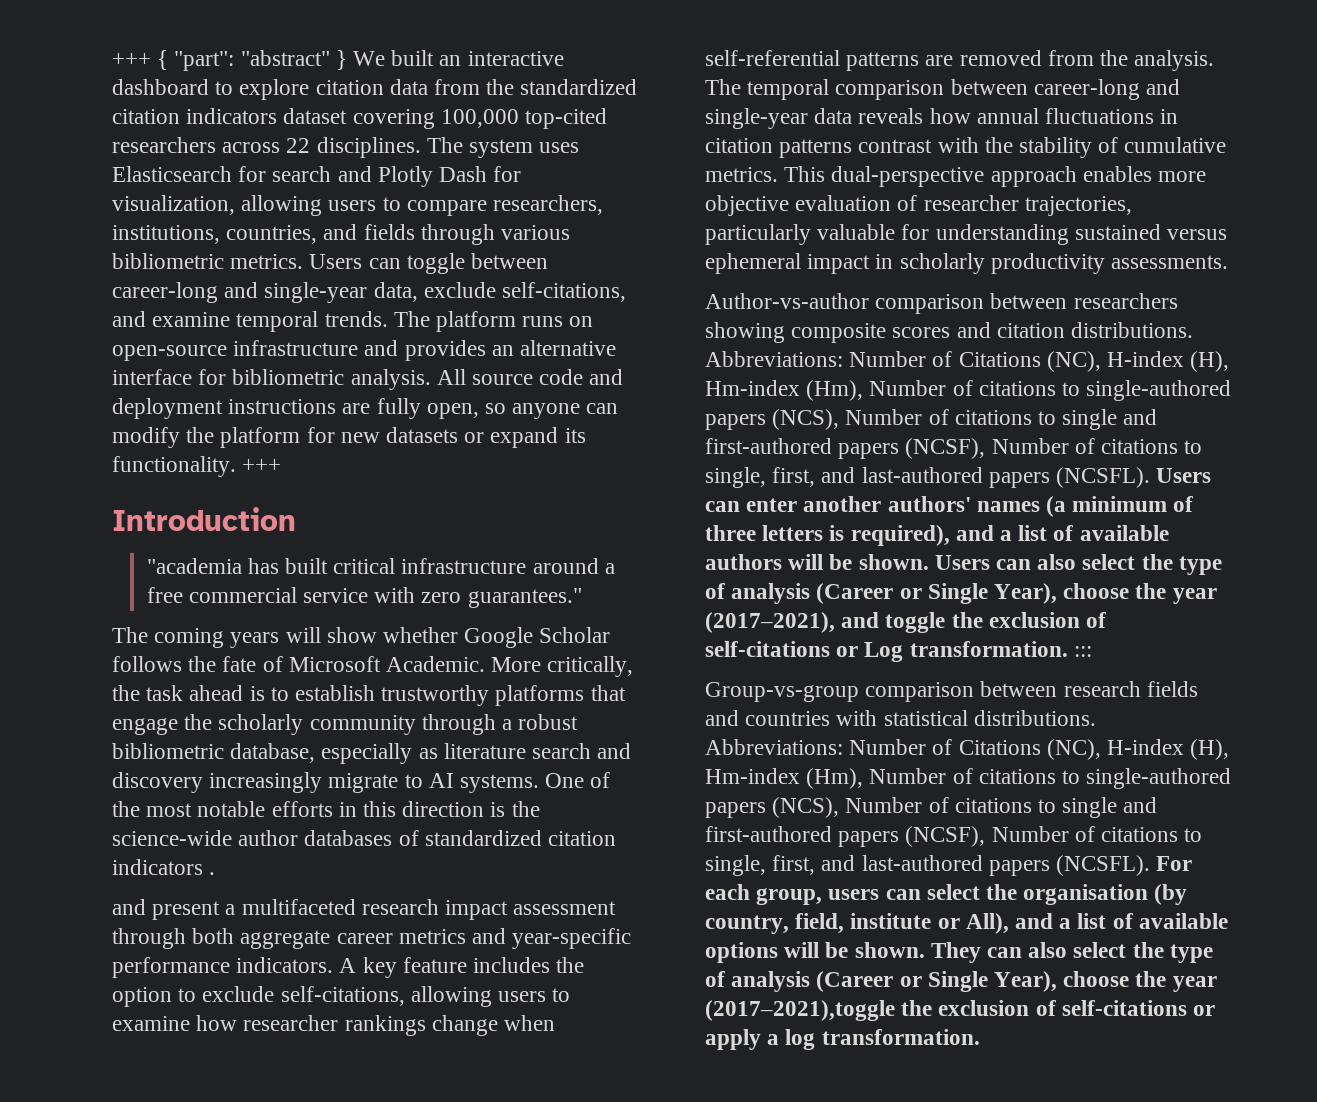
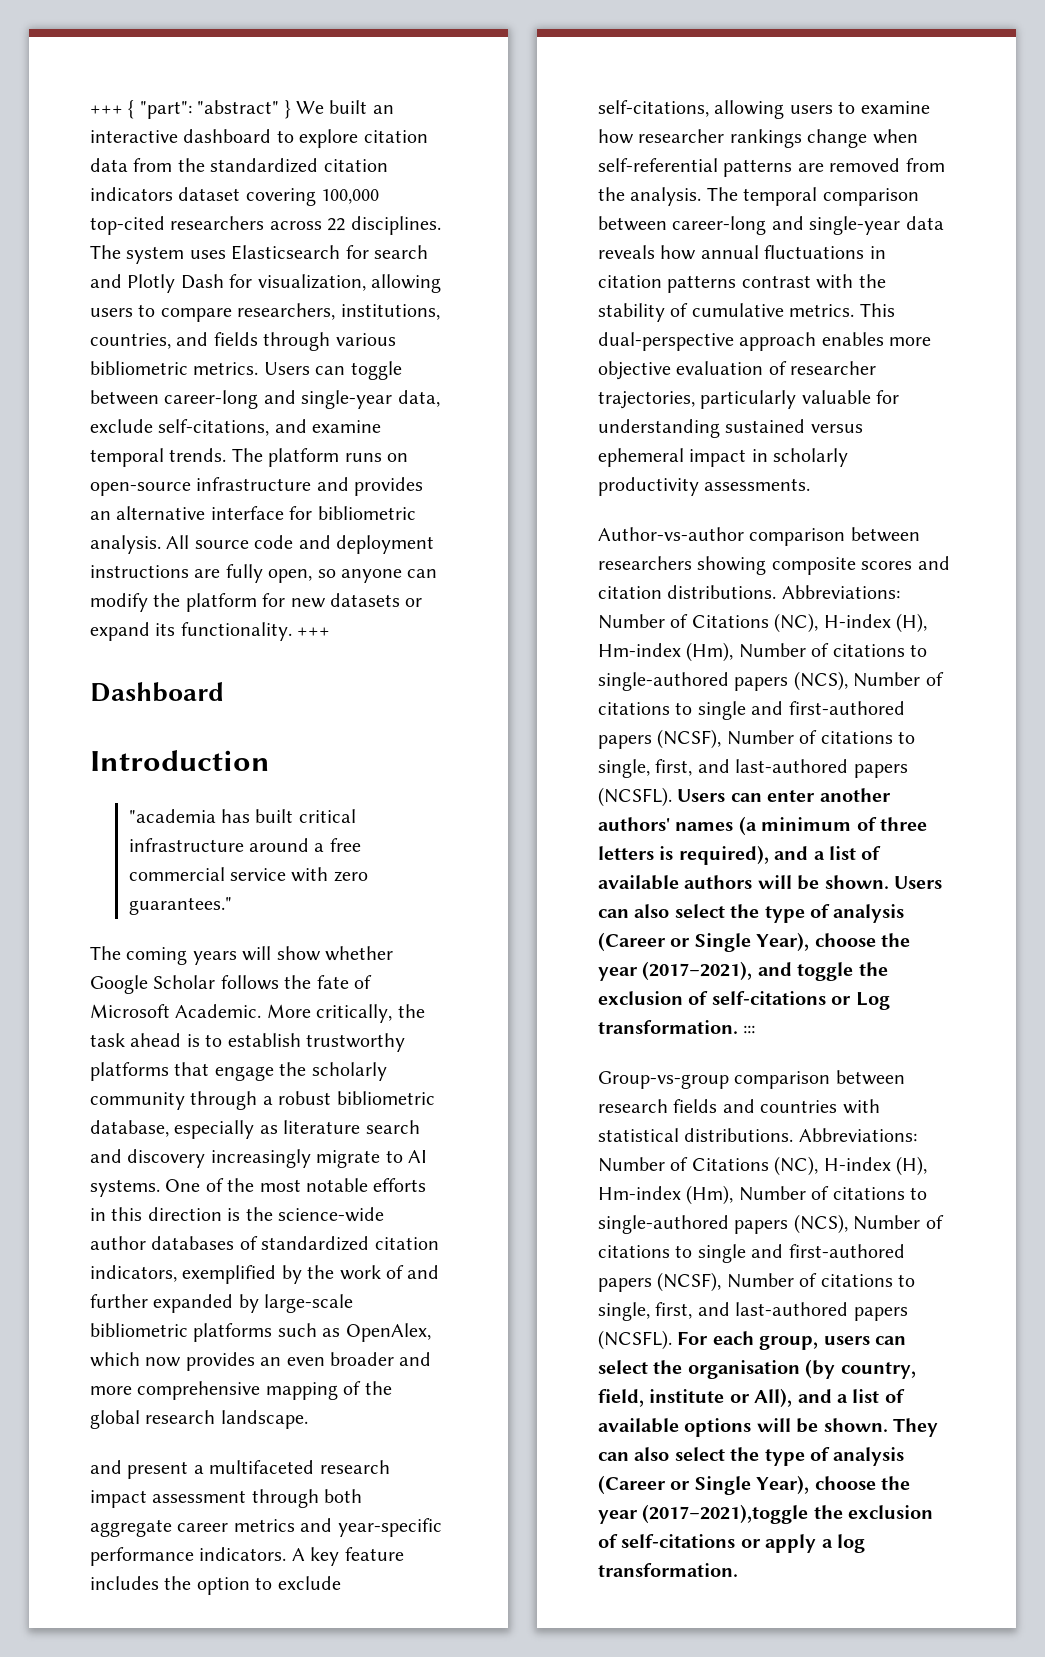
+ Dashboard
- One of the most notable efforts in this direction is the science-wide author databases of standardized citation indicators .
+ One of the most notable efforts in this direction is the science-wide author databases of standardized citation indicators, exemplified by the work of and further expanded by large-scale bibliometric platforms such as OpenAlex, which now provides an even broader and more comprehensive mapping of the global research landscape.

